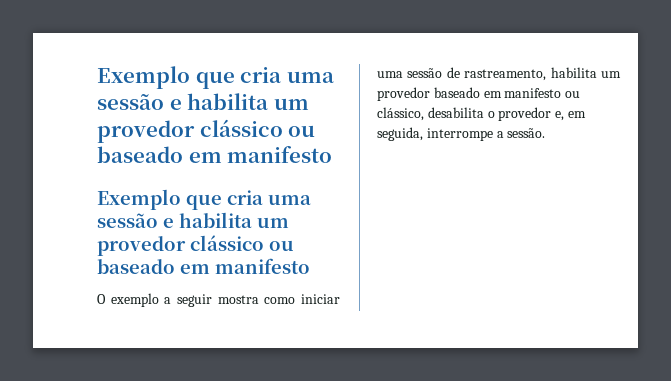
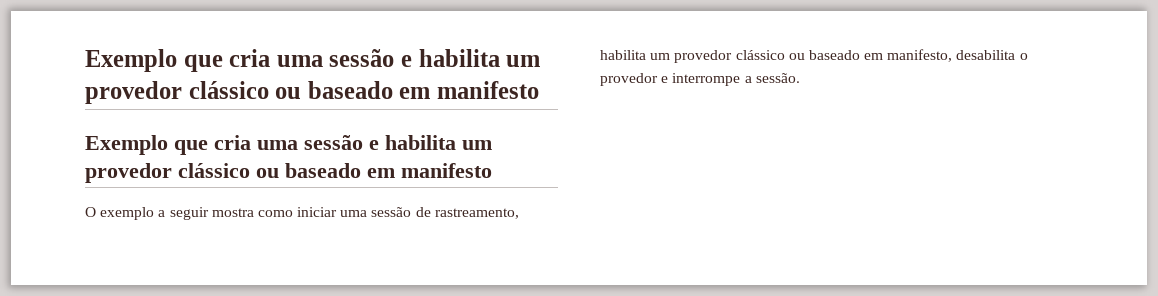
- O exemplo a seguir mostra como iniciar uma sessão de rastreamento, habilita um provedor baseado em manifesto ou clássico, desabilita o provedor e, em seguida, interrompe a sessão.
+ O exemplo a seguir mostra como iniciar uma sessão de rastreamento, habilita um provedor clássico ou baseado em manifesto, desabilita o provedor e interrompe a sessão.

